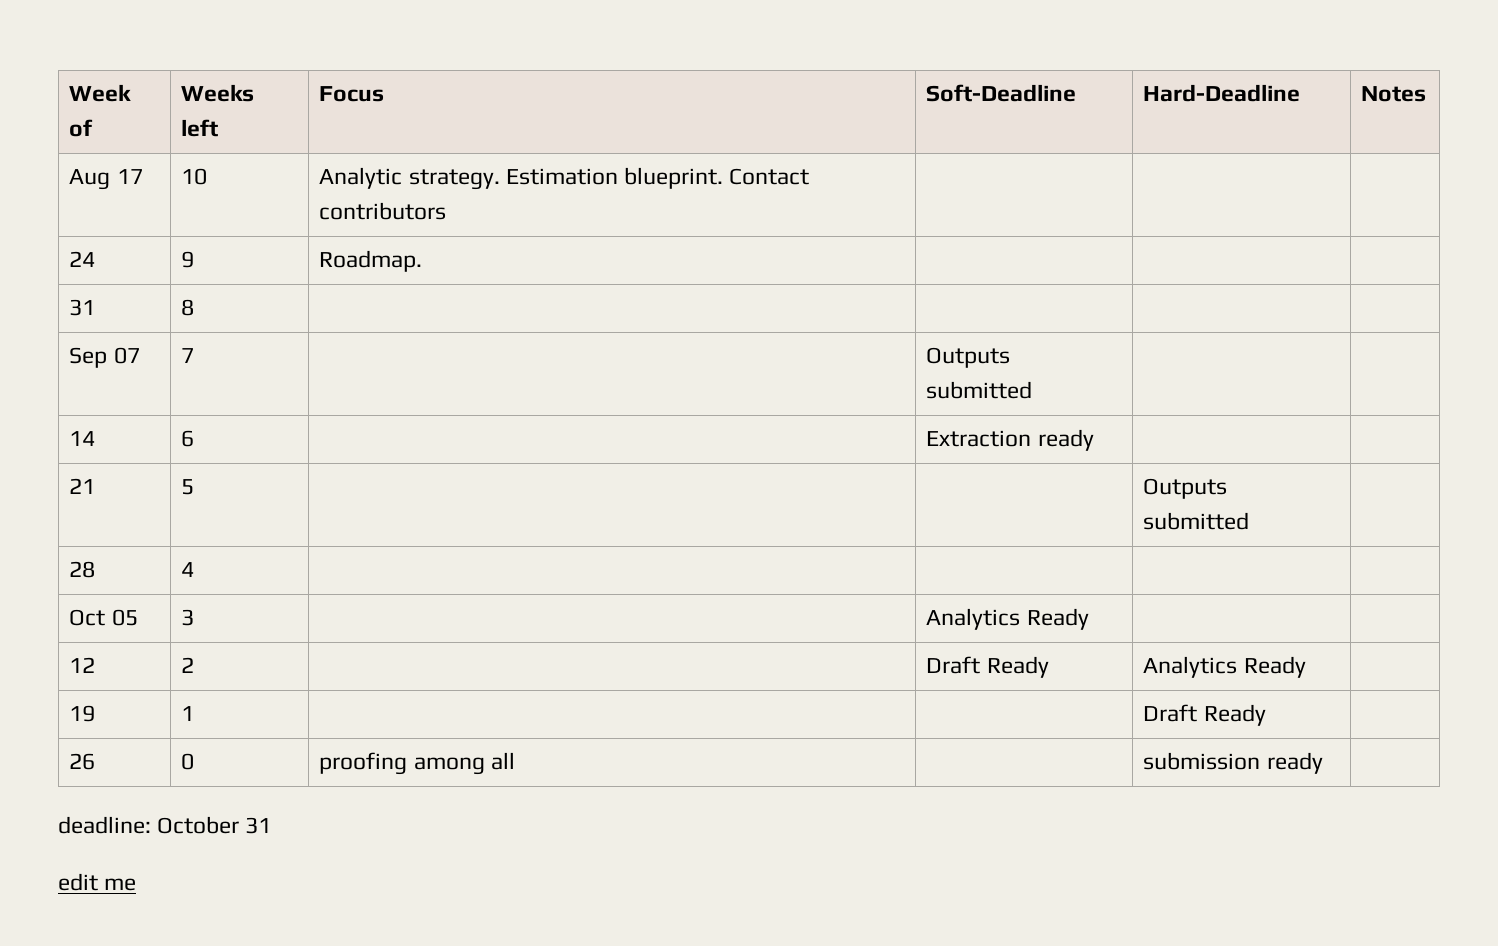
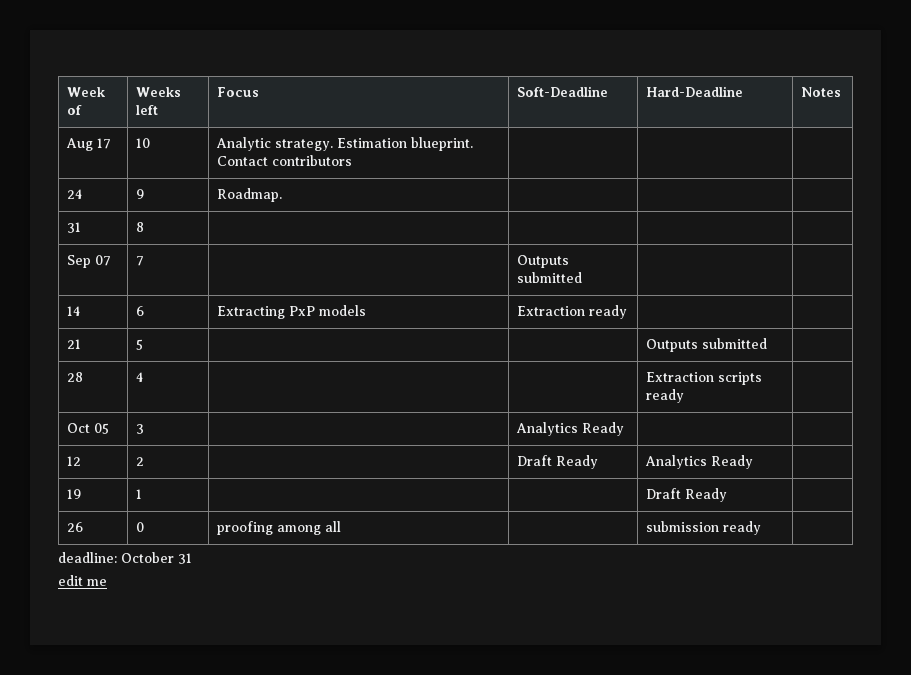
- 14 | 6 | | Extraction ready | |
+ 14 | 6 | Extracting PxP models | Extraction ready | |
- 28 | 4 | | | |
+ 28 | 4 | | | Extraction scripts ready |

